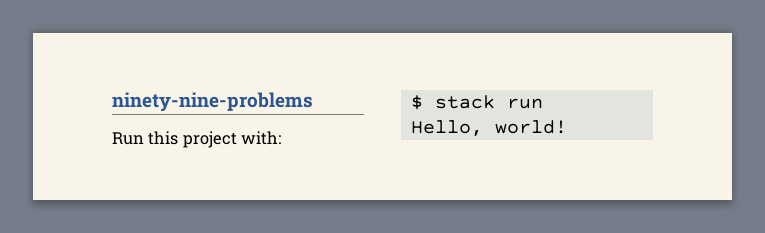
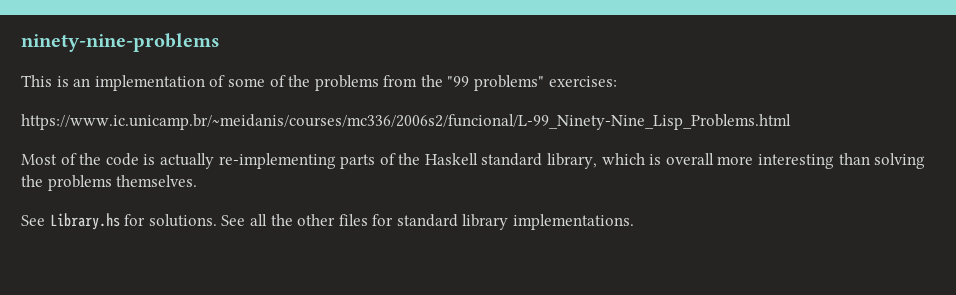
- Run this project with:
- $ stack run
- Hello, world!
+ This is an implementation of some of the problems from the "99 problems" exercises:
+ https://www.ic.unicamp.br/~meidanis/courses/mc336/2006s2/funcional/L-99_Ninety-Nine_Lisp_Problems.html
+ Most of the code is actually re-implementing parts of the Haskell standard library, which is overall more interesting than solving the problems themselves.
+ See Library.hs for solutions. See all the other files for standard library implementations.

